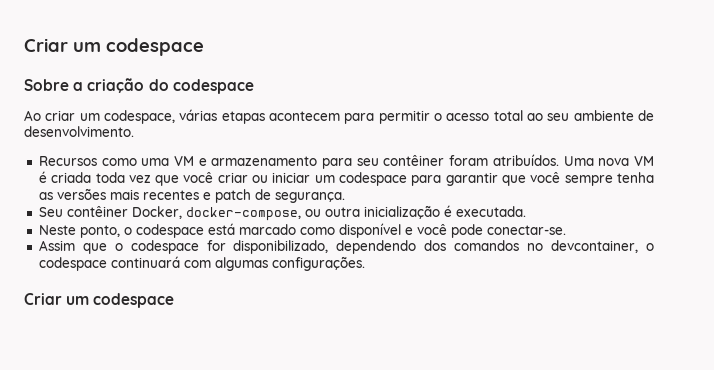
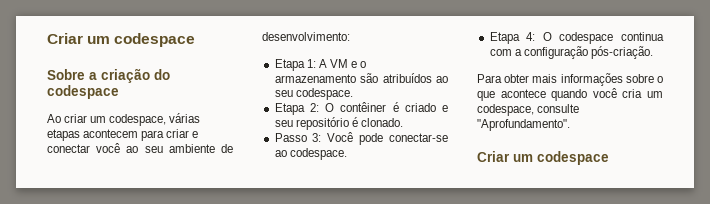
- Ao criar um codespace, várias etapas acontecem para permitir o acesso total ao seu ambiente de desenvolvimento.
- Recursos como uma VM e armazenamento para seu contêiner foram atribuídos. Uma nova VM é criada toda vez que você criar ou iniciar um codespace para garantir que você sempre tenha as versões mais recentes e patch de segurança.
- Seu contêiner Docker, docker-compose, ou outra inicialização é executada.
- Neste ponto, o codespace está marcado como disponível e você pode conectar-se.
- Assim que o codespace for disponibilizado, dependendo dos comandos no devcontainer, o codespace continuará com algumas configurações.
+ Ao criar um codespace, várias etapas acontecem para criar e conectar você ao seu ambiente de desenvolvimento:
+ Etapa 1: A VM e o armazenamento são atribuídos ao seu codespace.
+ Etapa 2: O contêiner é criado e seu repositório é clonado.
+ Passo 3: Você pode conectar-se ao codespace.
+ Etapa 4: O codespace continua com a configuração pós-criação.
+ Para obter mais informações sobre o que acontece quando você cria um codespace, consulte "Aprofundamento".

